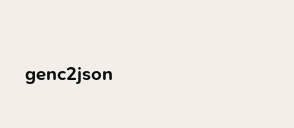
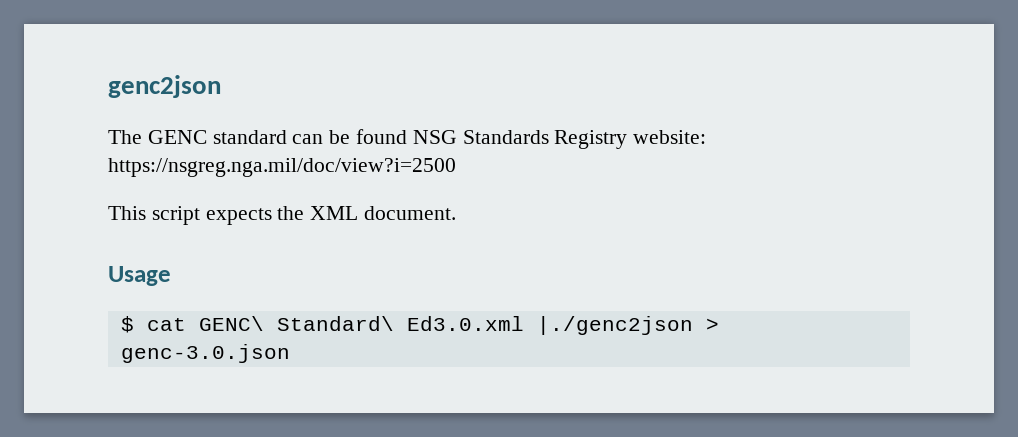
+ The GENC standard can be found NSG Standards Registry website: https://nsgreg.nga.mil/doc/view?i=2500
+ This script expects the XML document.
+ Usage
+ $ cat GENC\ Standard\ Ed3.0.xml |./genc2json > genc-3.0.json

